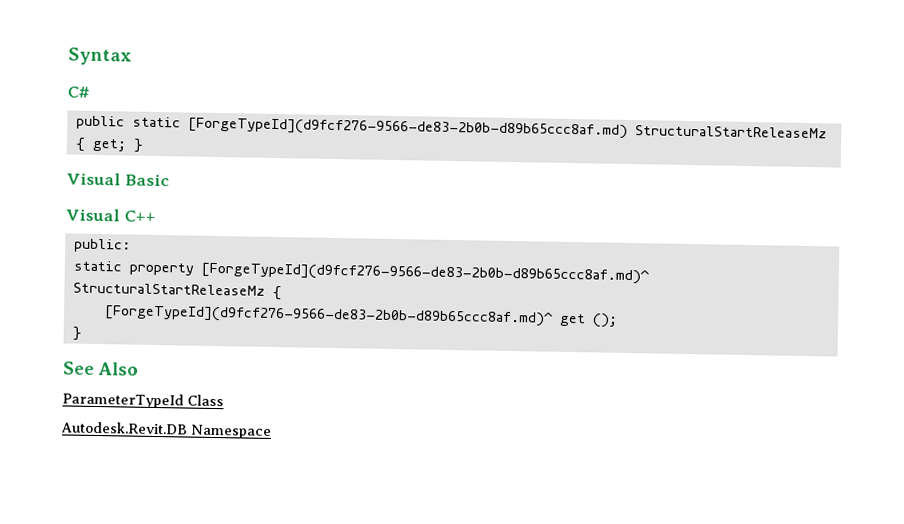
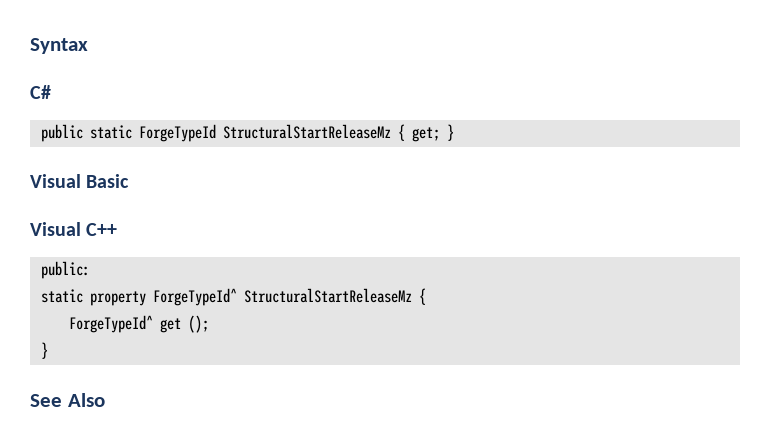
- public static [ForgeTypeId](d9fcf276-9566-de83-2b0b-d89b65ccc8af.md) StructuralStartReleaseMz { get; }
+ public static ForgeTypeId StructuralStartReleaseMz { get; }
- static property [ForgeTypeId](d9fcf276-9566-de83-2b0b-d89b65ccc8af.md)^ StructuralStartReleaseMz {
+ static property ForgeTypeId^ StructuralStartReleaseMz {
- [ForgeTypeId](d9fcf276-9566-de83-2b0b-d89b65ccc8af.md)^ get ();
+ ForgeTypeId^ get ();
- ParameterTypeId Class
- Autodesk.Revit.DB Namespace

